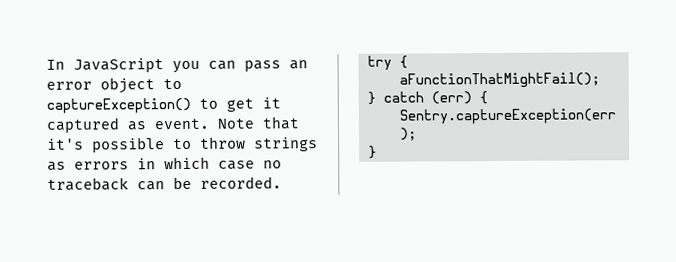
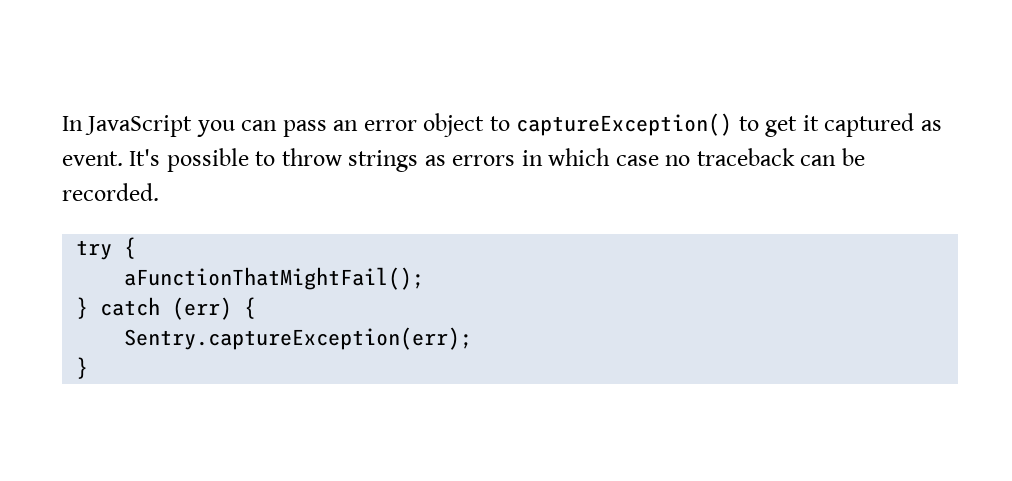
- Note that it's possible to throw strings as errors in which case no traceback can be recorded.
+ It's possible to throw strings as errors in which case no traceback can be recorded.

